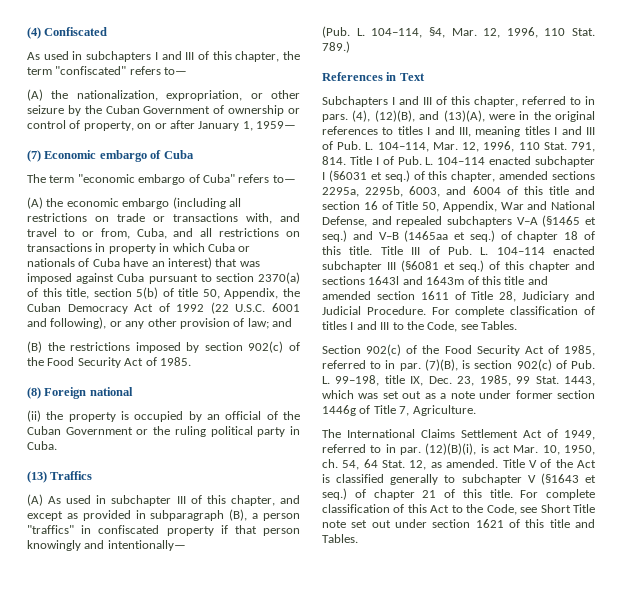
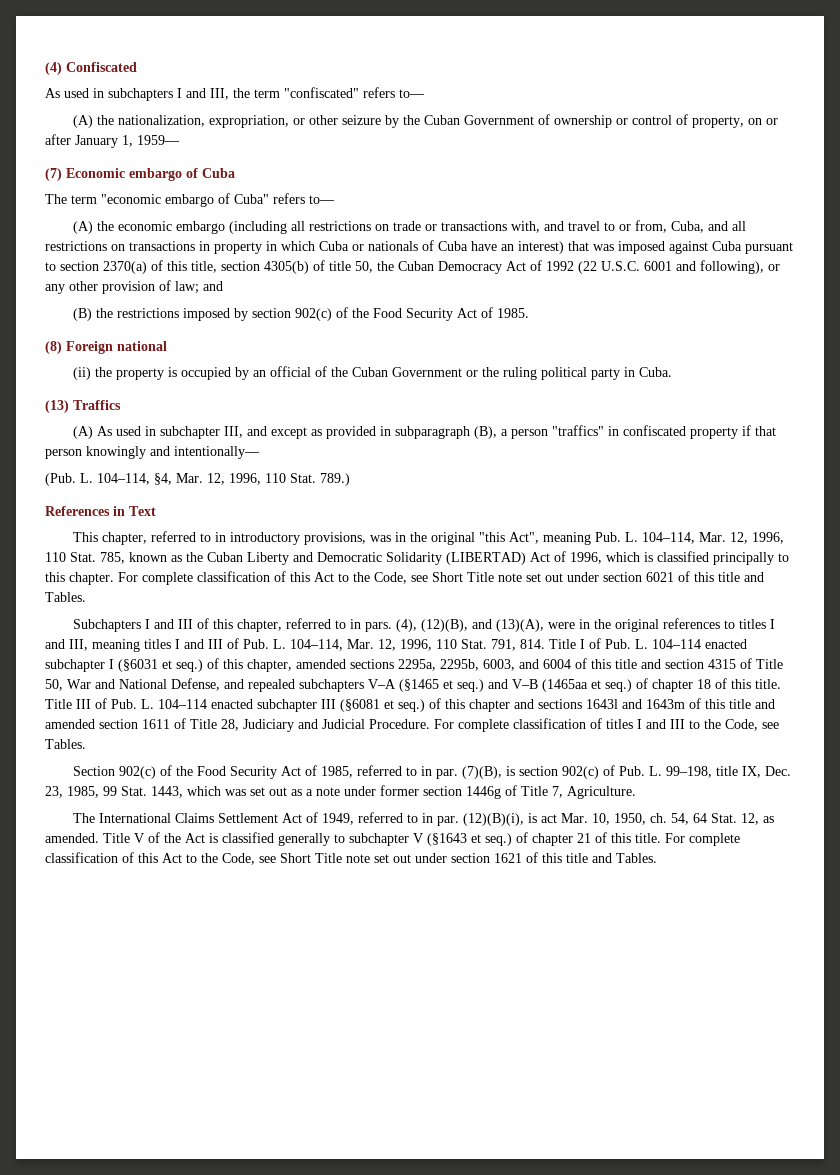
- As used in subchapters I and III of this chapter, the term "confiscated" refers to—
+ As used in subchapters I and III, the term "confiscated" refers to—
- (A) the economic embargo (including all restrictions on trade or transactions with, and travel to or from, Cuba, and all restrictions on transactions in property in which Cuba or nationals of Cuba have an interest) that was imposed against Cuba pursuant to section 2370(a) of this title, section 5(b) of title 50, Appendix, the Cuban Democracy Act of 1992 (22 U.S.C. 6001 and following), or any other provision of law;
+ (A) the economic embargo (including all restrictions on trade or transactions with, and travel to or from, Cuba, and all restrictions on transactions in property in which Cuba or nationals of Cuba have an interest) that was imposed against Cuba pursuant to section 2370(a) of this title, section 4305(b) of title 50, the Cuban Democracy Act of 1992 (22 U.S.C. 6001 and following), or any other provision of law;
- (A) As used in subchapter III of this chapter, and except as provided in subparagraph (B), a person "traffics" in confiscated property if that person knowingly and intentionally—
+ (A) As used in subchapter III, and except as provided in subparagraph (B), a person "traffics" in confiscated property if that person knowingly and intentionally—
+ This chapter, referred to in introductory provisions, was in the original "this Act", meaning Pub. L. 104–114, Mar. 12, 1996, 110 Stat. 785, known as the Cuban Liberty and Democratic Solidarity (LIBERTAD) Act of 1996, which is classified principally to this chapter. For complete classification of this Act to the Code, see Short Title note set out under section 6021 of this title and Tables.
- 791, 814. Title I of Pub. L. 104–114 enacted subchapter I (§6031 et seq.) of this chapter, amended sections 2295a, 2295b, 6003, and 6004 of this title and section 16 of Title 50, Appendix, War and National Defense, and repealed subchapters V–A (§1465 et seq.) and V–B (1465aa et seq.) of chapter 18 of this title.
+ 791, 814. Title I of Pub. L. 104–114 enacted subchapter I (§6031 et seq.) of this chapter, amended sections 2295a, 2295b, 6003, and 6004 of this title and section 4315 of Title 50, War and National Defense, and repealed subchapters V–A (§1465 et seq.) and V–B (1465aa et seq.) of chapter 18 of this title.

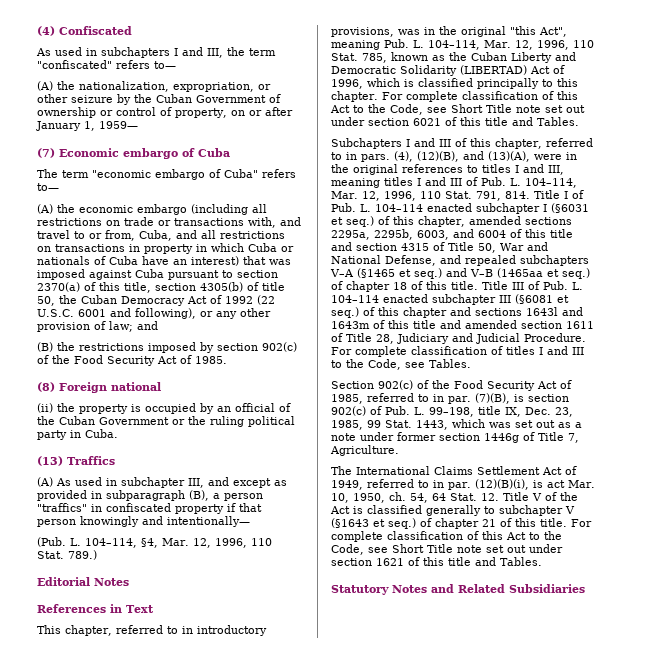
+ Editorial Notes
- 12, as amended. Title V of the Act is classified generally to subchapter V (§1643 et seq.) of chapter 21 of this title.
+ 12. Title V of the Act is classified generally to subchapter V (§1643 et seq.) of chapter 21 of this title.
+ Statutory Notes and Related Subsidiaries

